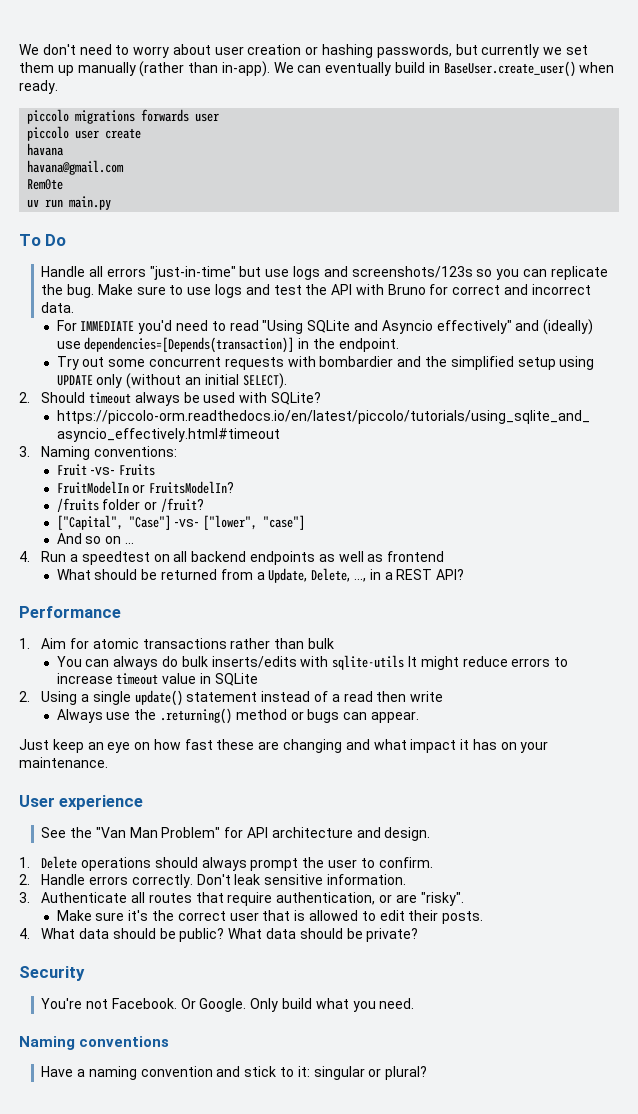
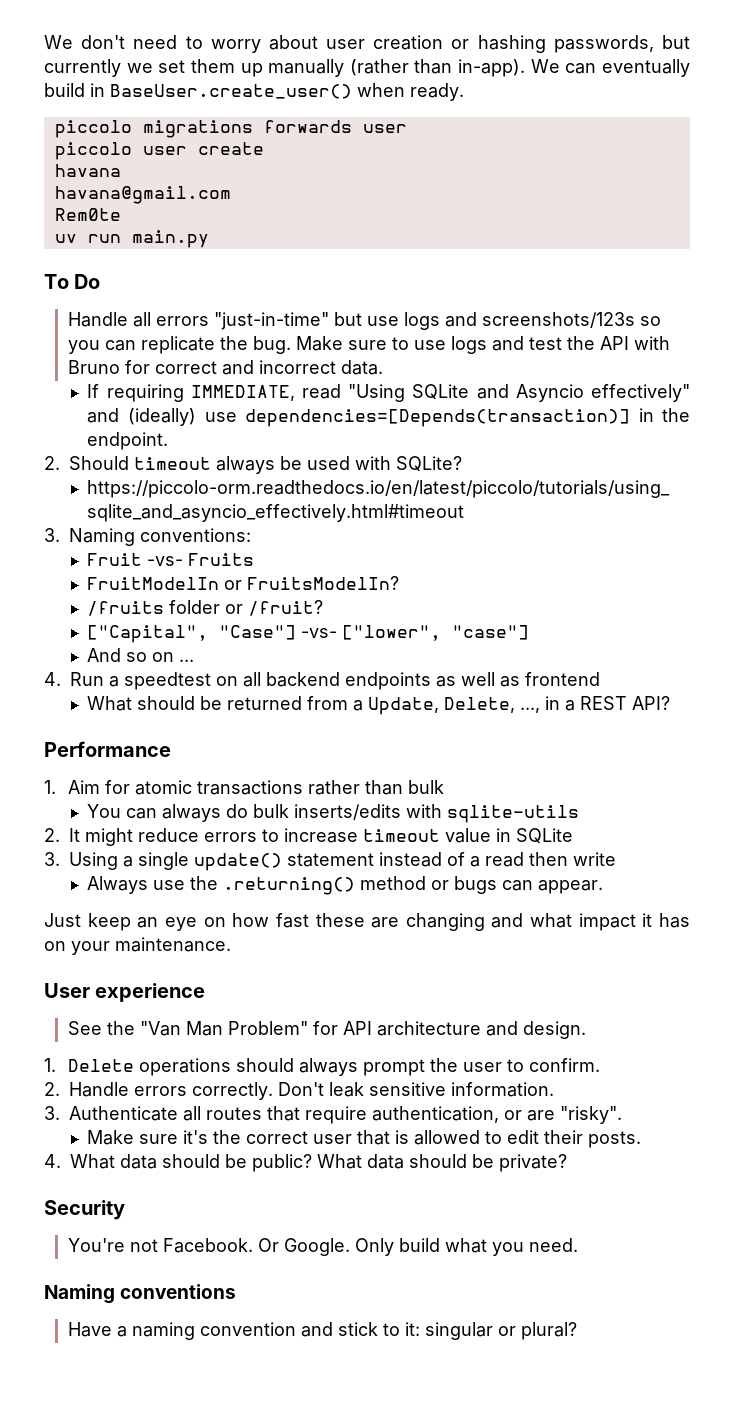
- For IMMEDIATE you'd need to read "Using SQLite and Asyncio effectively" and (ideally) use dependencies=[Depends(transaction)] in the endpoint.
+ If requiring IMMEDIATE, read "Using SQLite and Asyncio effectively" and (ideally) use dependencies=[Depends(transaction)] in the endpoint.
- Try out some concurrent requests with bombardier and the simplified setup using UPDATE only (without an initial SELECT).
- You can always do bulk inserts/edits with sqlite-utils It might reduce errors to increase timeout value in SQLite
+ You can always do bulk inserts/edits with sqlite-utils
+ 2. It might reduce errors to increase timeout value in SQLite
- 2. Using a single update() statement instead of a read then write
+ 3. Using a single update() statement instead of a read then write

